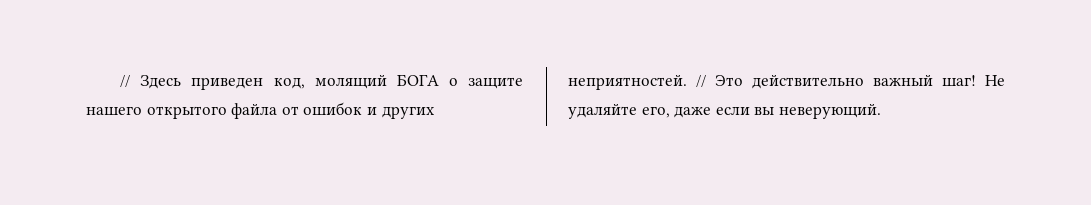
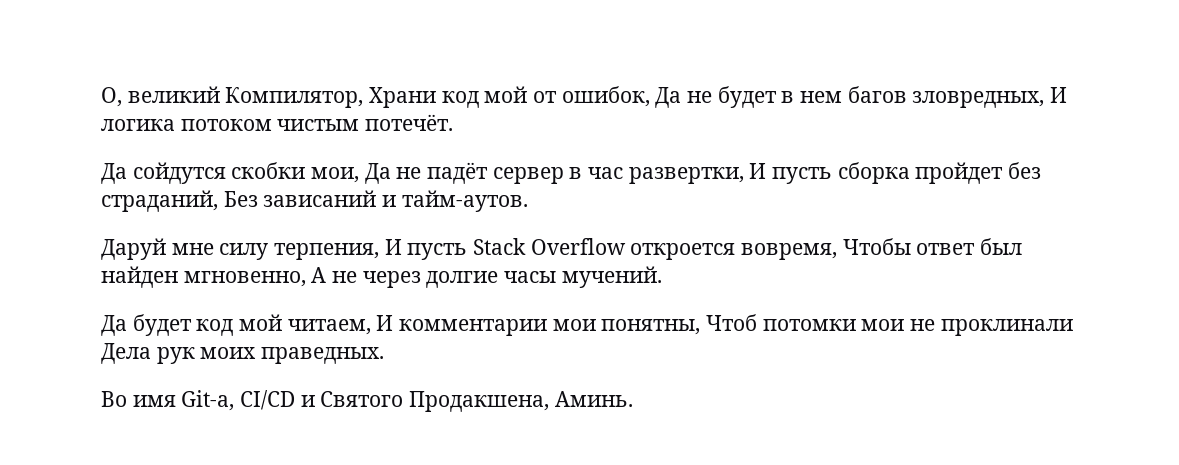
- // Здесь приведен код, молящий БОГА о защите нашего открытого файла от ошибок и других неприятностей. // Это действительно важный шаг! Не удаляйте его, даже если вы неверующий.
+ О, великий Компилятор, Храни код мой от ошибок, Да не будет в нем багов зловредных, И логика потоком чистым потечёт.
+ Да сойдутся скобки мои, Да не падёт сервер в час развертки, И пусть сборка пройдет без страданий, Без зависаний и тайм-аутов.
+ Даруй мне силу терпения, И пусть Stack Overflow откроется вовремя, Чтобы ответ был найден мгновенно, А не через долгие часы мучений.
+ Да будет код мой читаем, И комментарии мои понятны, Чтоб потомки мои не проклинали Дела рук моих праведных.
+ Во имя Git-а, CI/CD и Святого Продакшена, Аминь.

